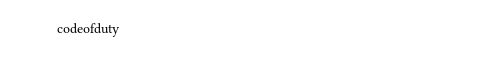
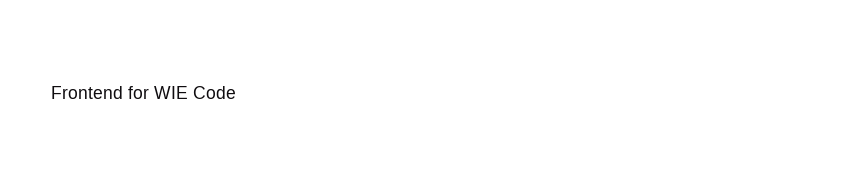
- codeofduty
+ Frontend for WIE Code

